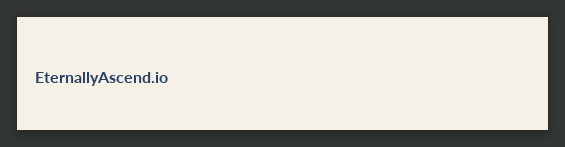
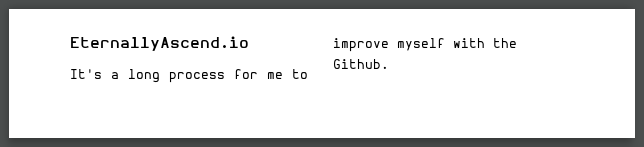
+ It's a long process for me to improve myself with the Github.

